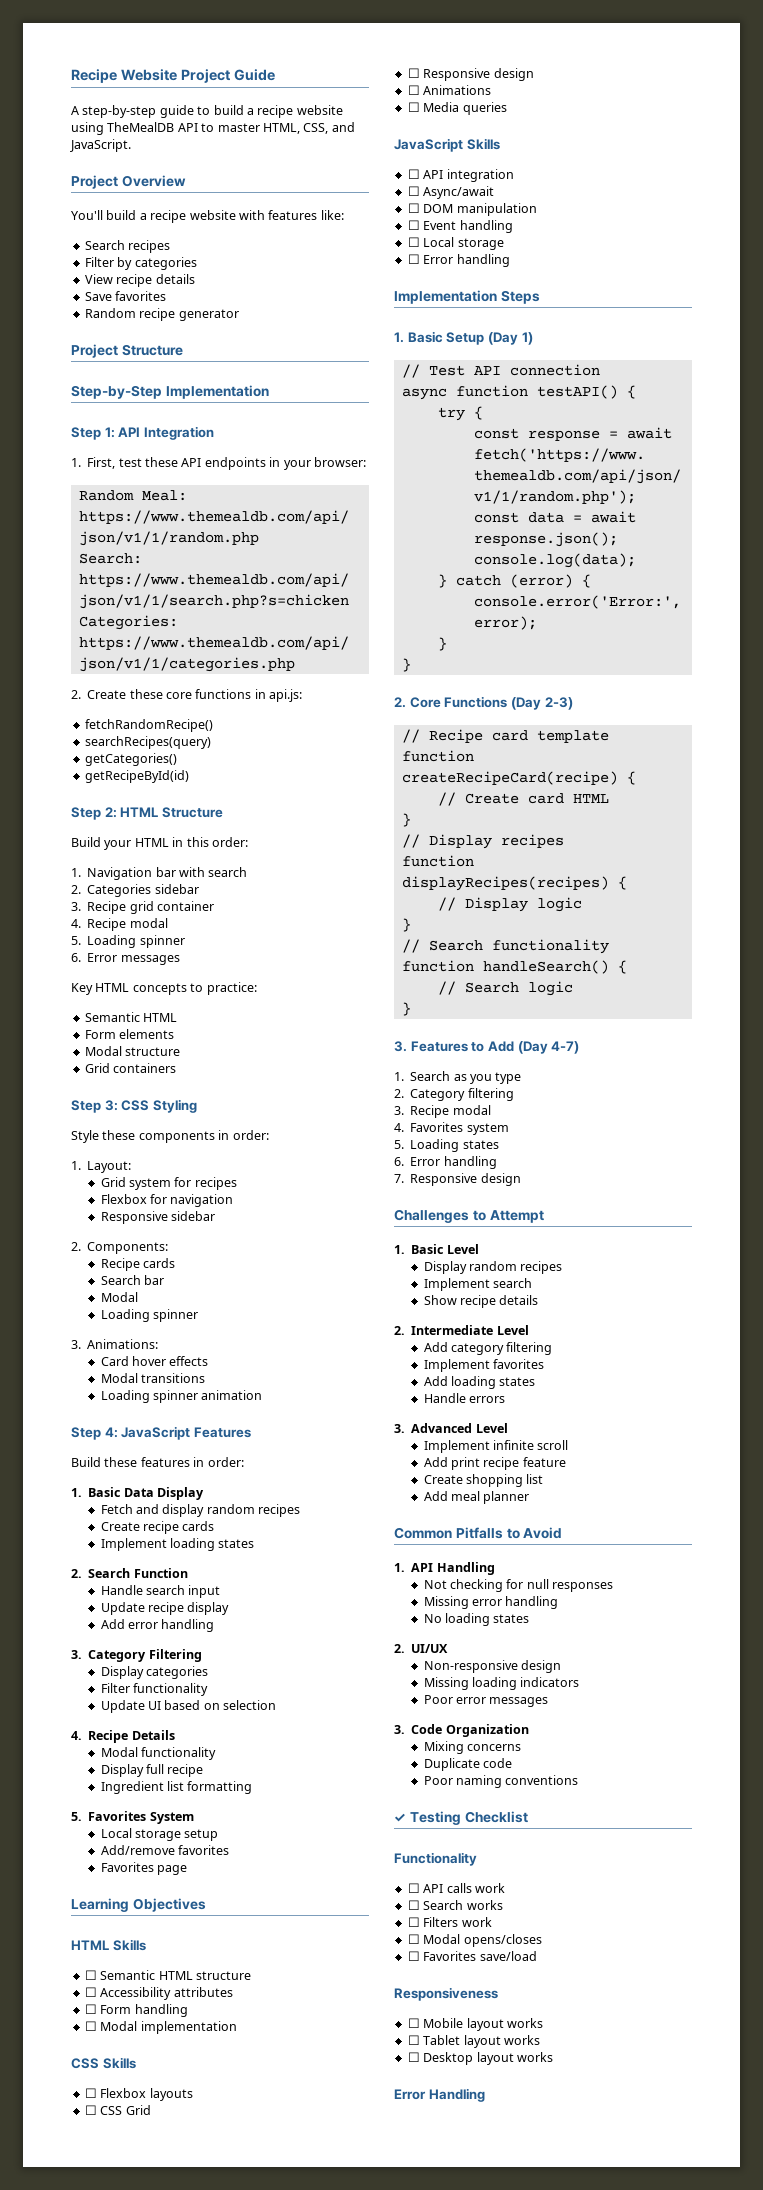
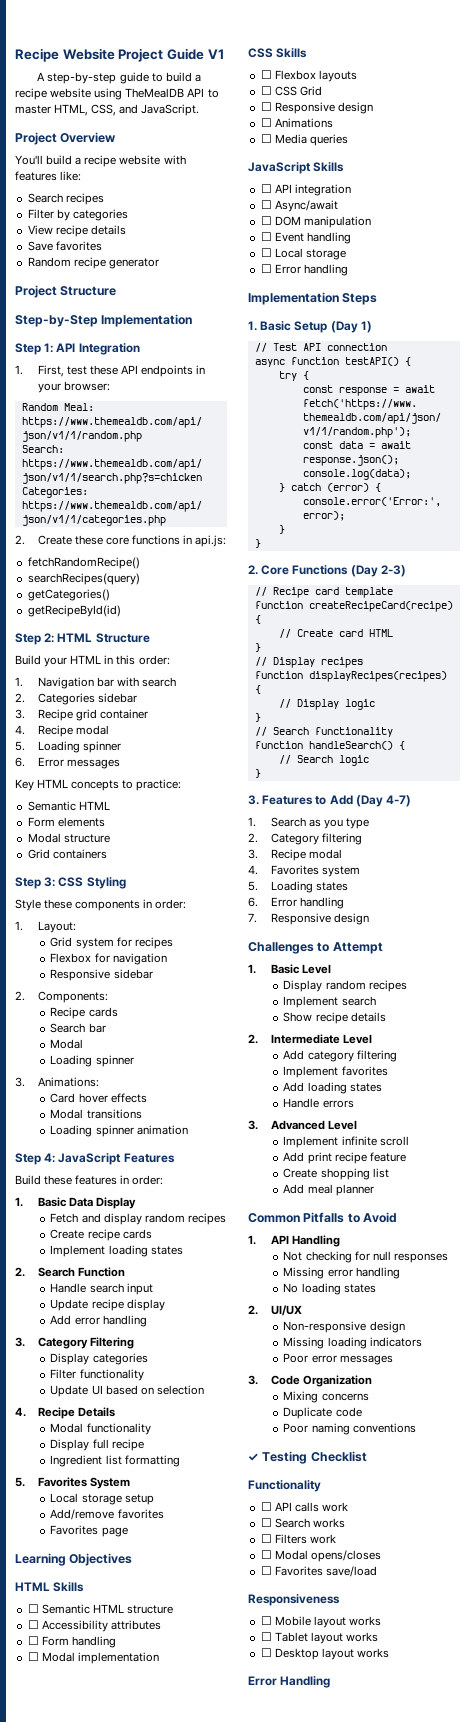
- Recipe Website Project Guide
+ Recipe Website Project Guide V1

